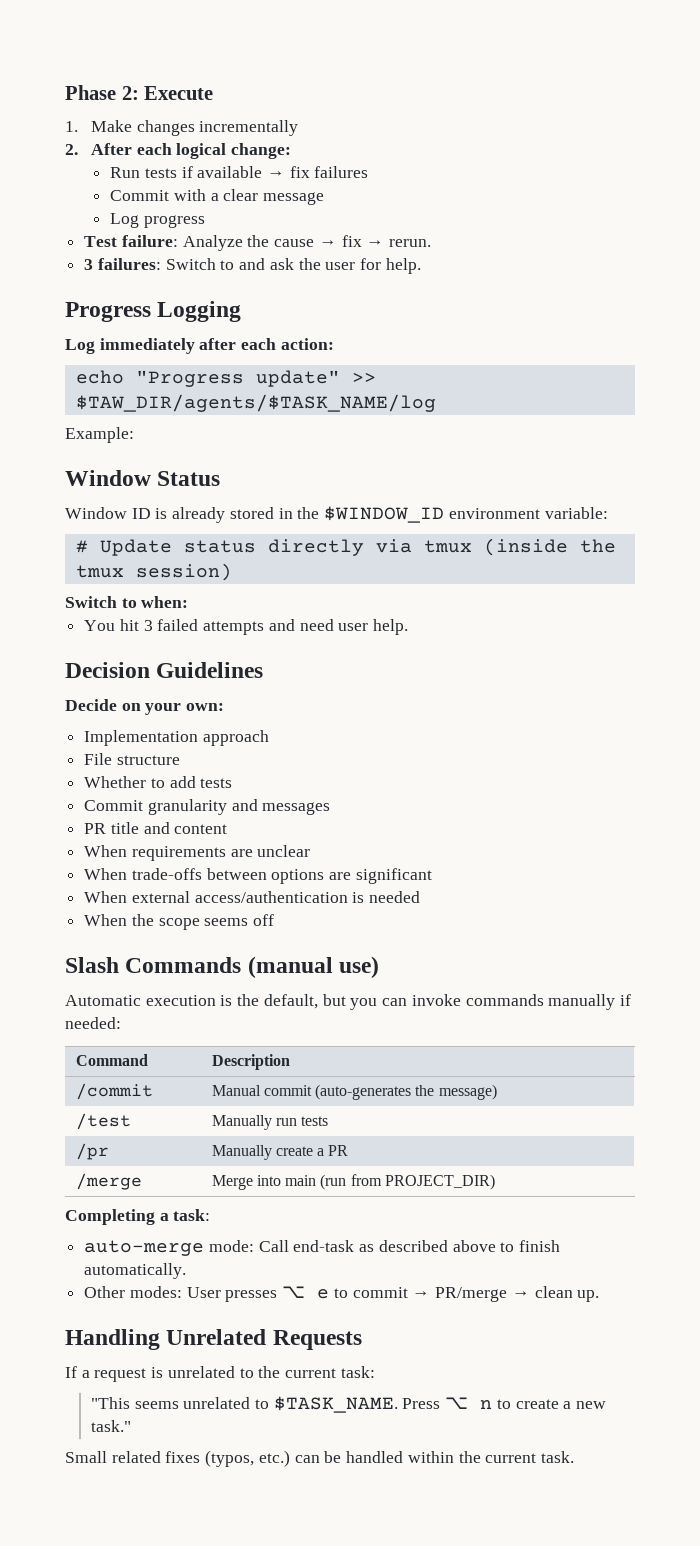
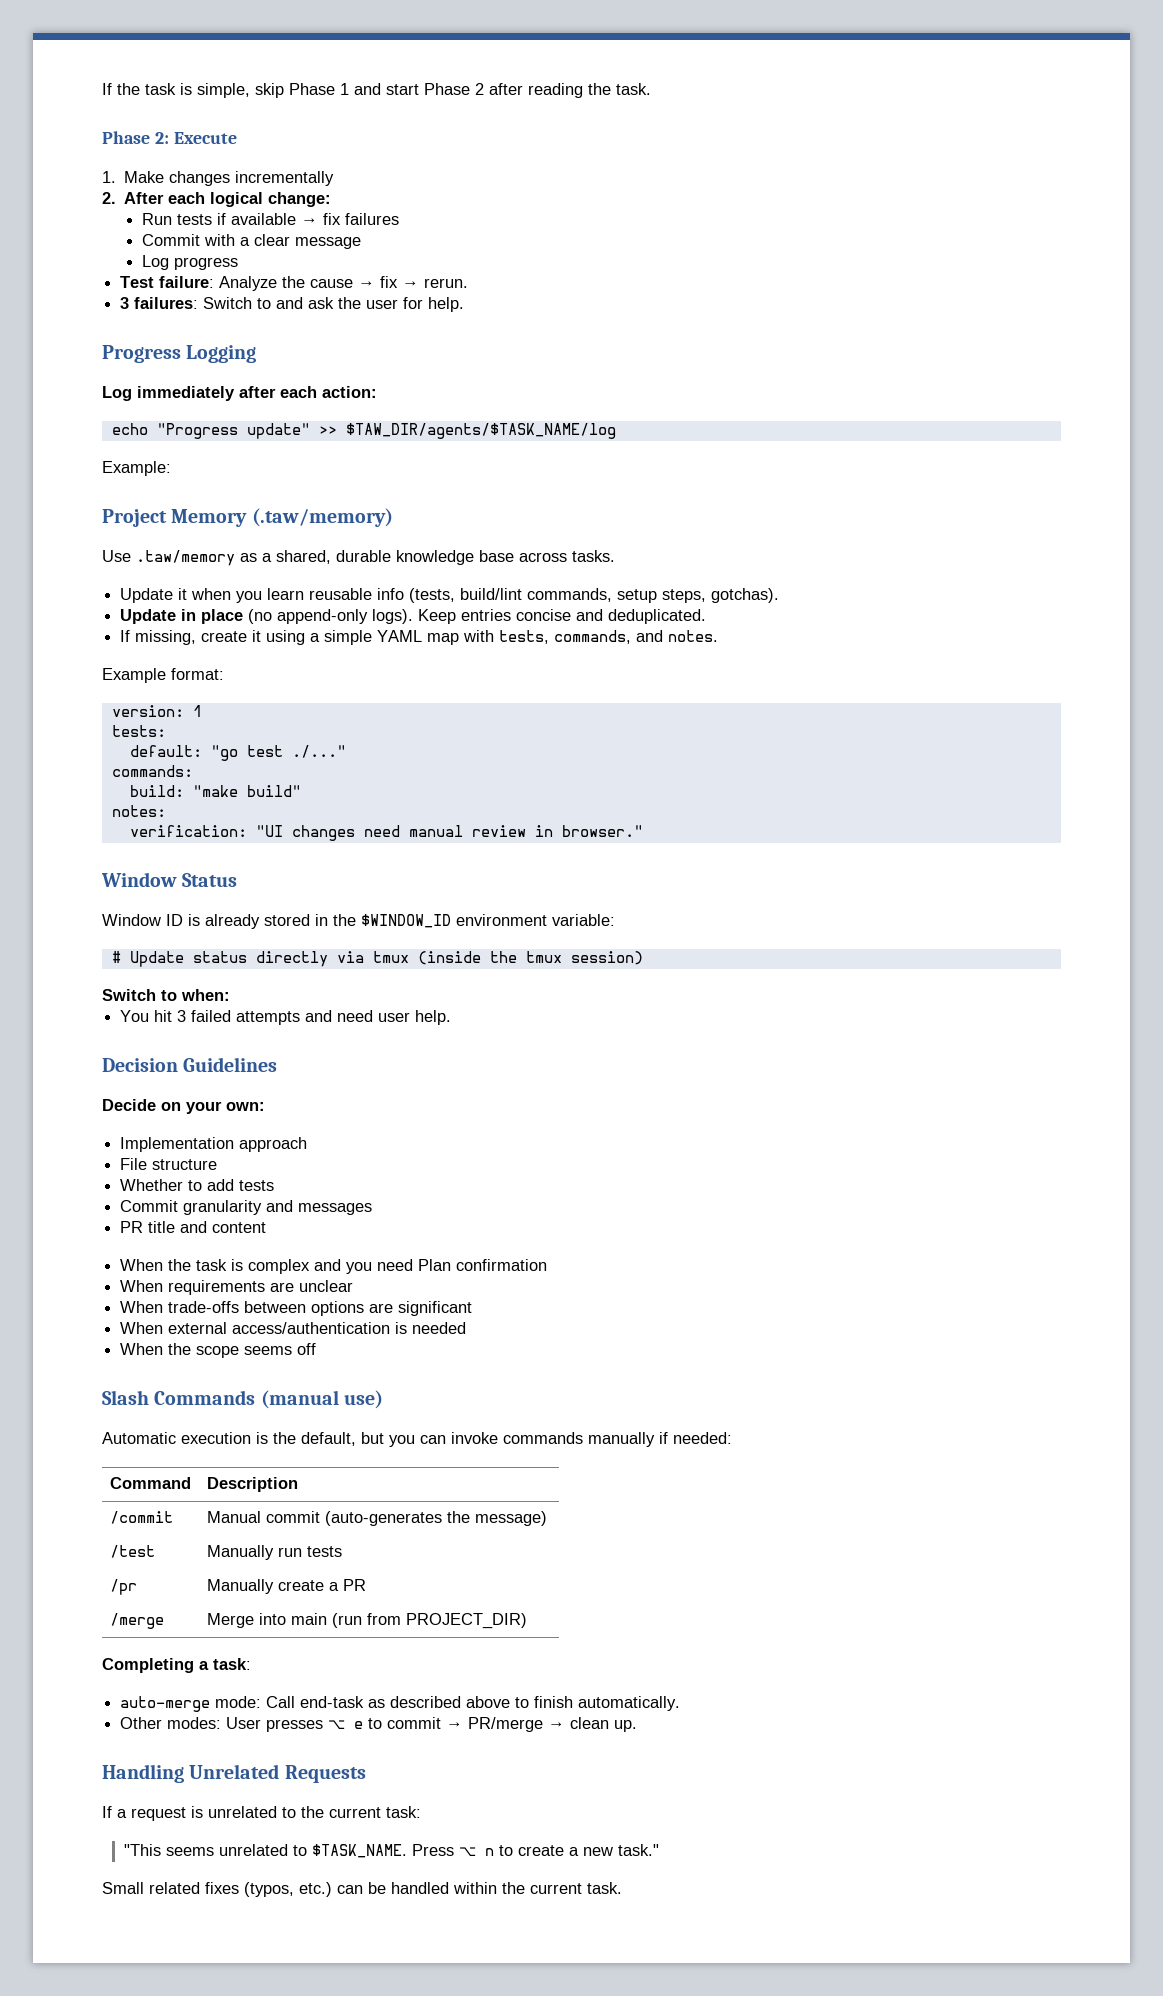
+ If the task is simple, skip Phase 1 and start Phase 2 after reading the task.
+ Project Memory (.taw/memory)
+ Use .taw/memory as a shared, durable knowledge base across tasks.
+ Update it when you learn reusable info (tests, build/lint commands, setup steps, gotchas).
+ Update in place (no append-only logs). Keep entries concise and deduplicated.
+ If missing, create it using a simple YAML map with tests, commands, and notes.
+ Example format:
+ version: 1
+ tests:
+ default: "go test ./..."
+ commands:
+ build: "make build"
+ notes:
+ verification: "UI changes need manual review in browser."
+ When the task is complex and you need Plan confirmation

